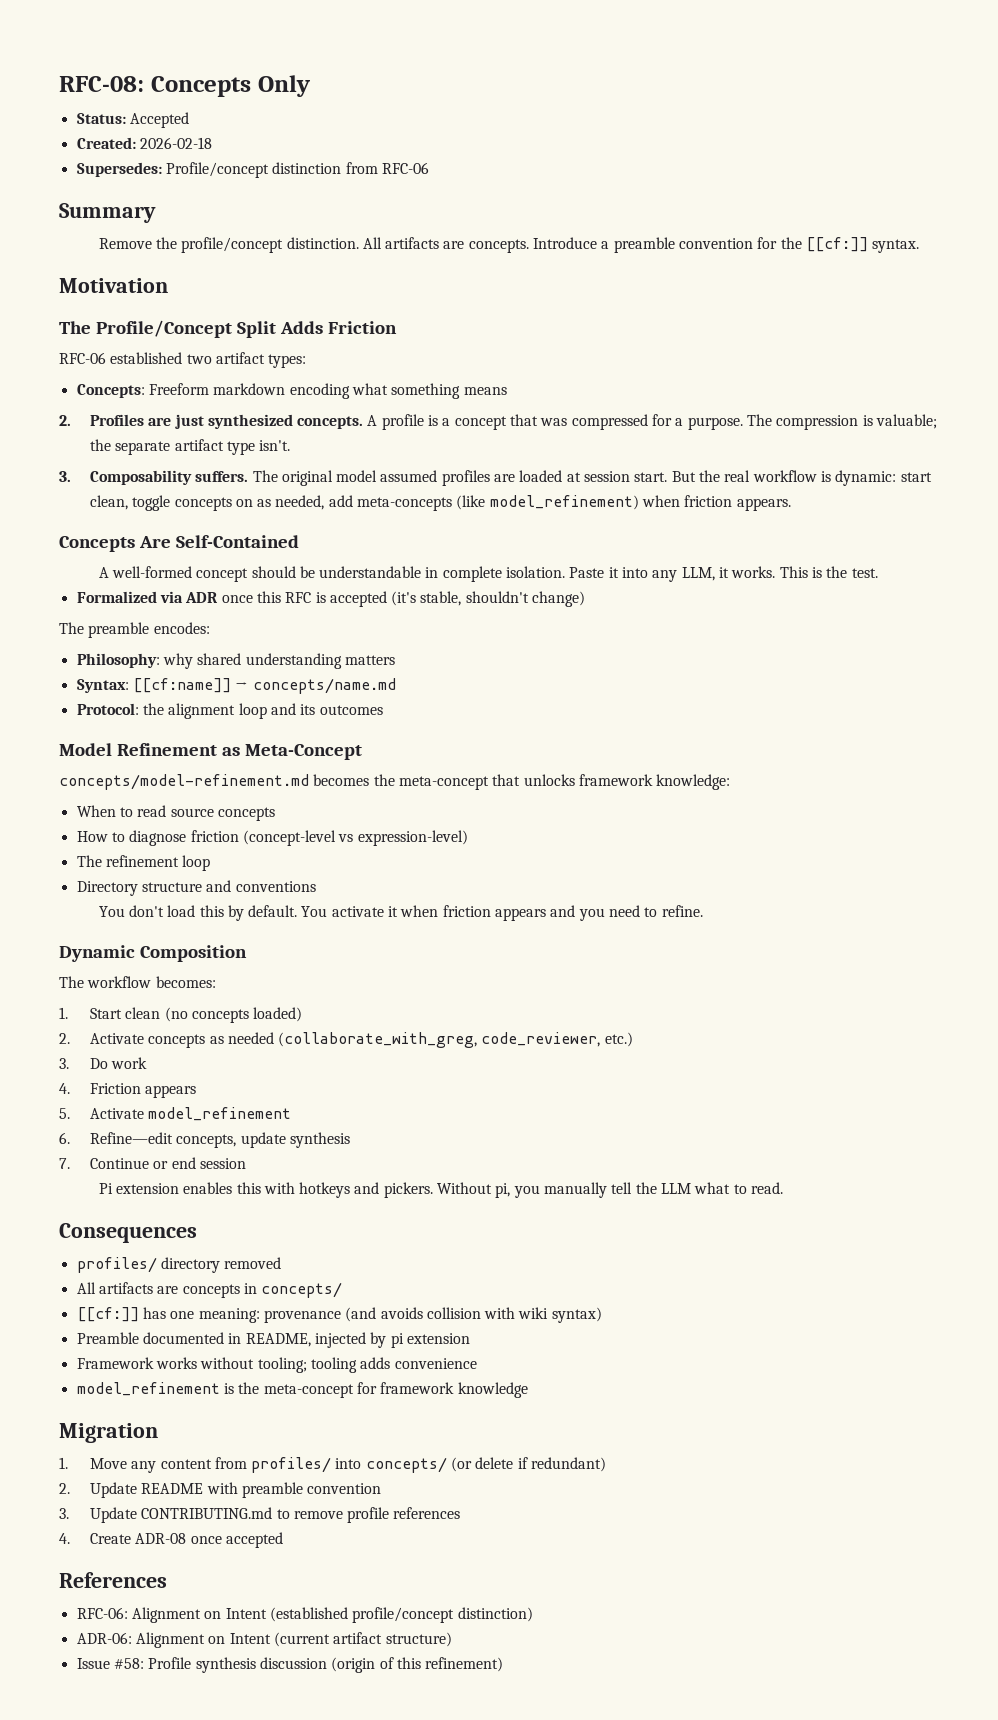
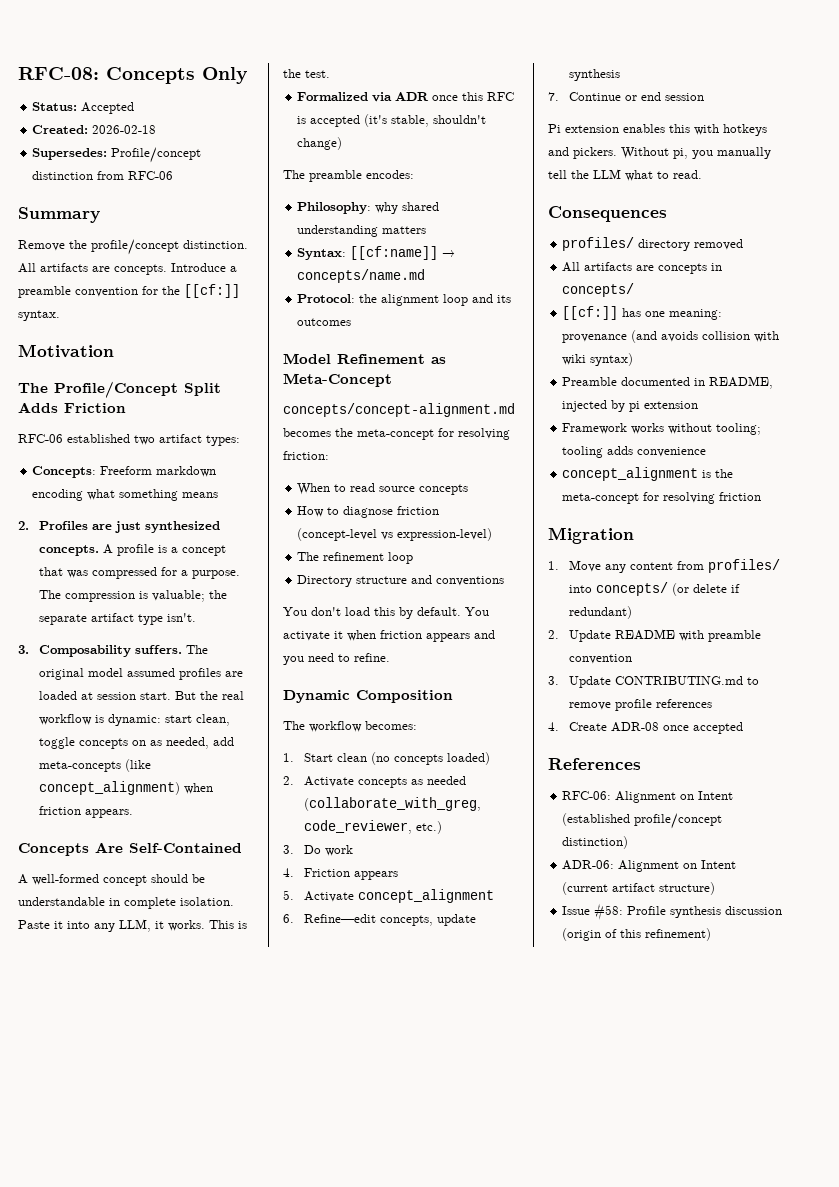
- But the real workflow is dynamic: start clean, toggle concepts on as needed, add meta-concepts (like model_refinement) when friction appears.
+ But the real workflow is dynamic: start clean, toggle concepts on as needed, add meta-concepts (like concept_alignment) when friction appears.
- concepts/model-refinement.md becomes the meta-concept that unlocks framework knowledge:
+ concepts/concept-alignment.md becomes the meta-concept for resolving friction:
- 5. Activate model_refinement
+ 5. Activate concept_alignment
- model_refinement is the meta-concept for framework knowledge
+ concept_alignment is the meta-concept for resolving friction

